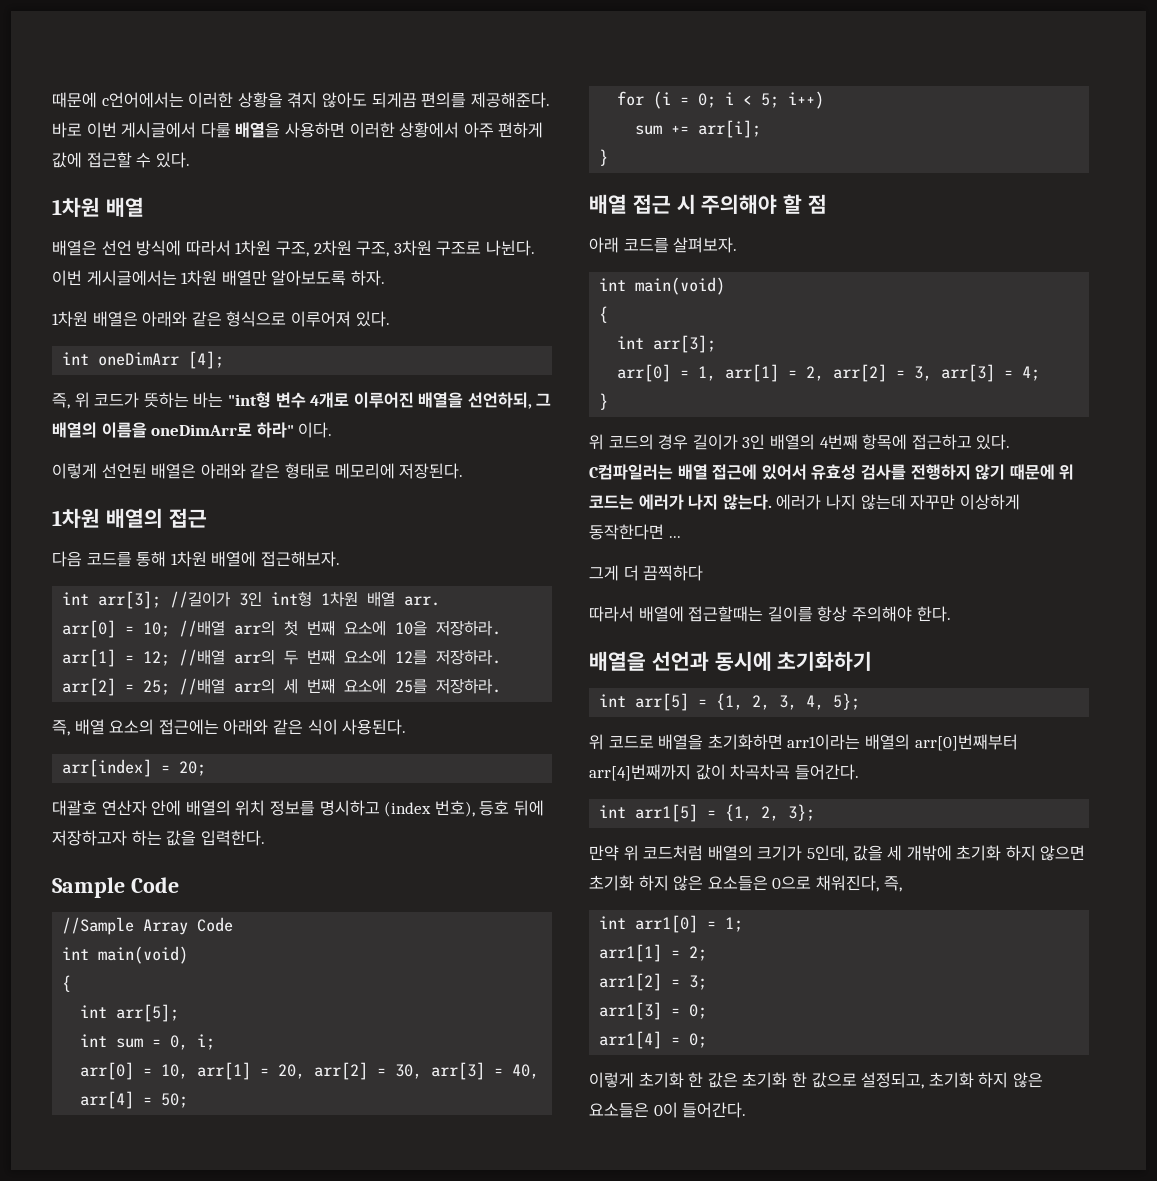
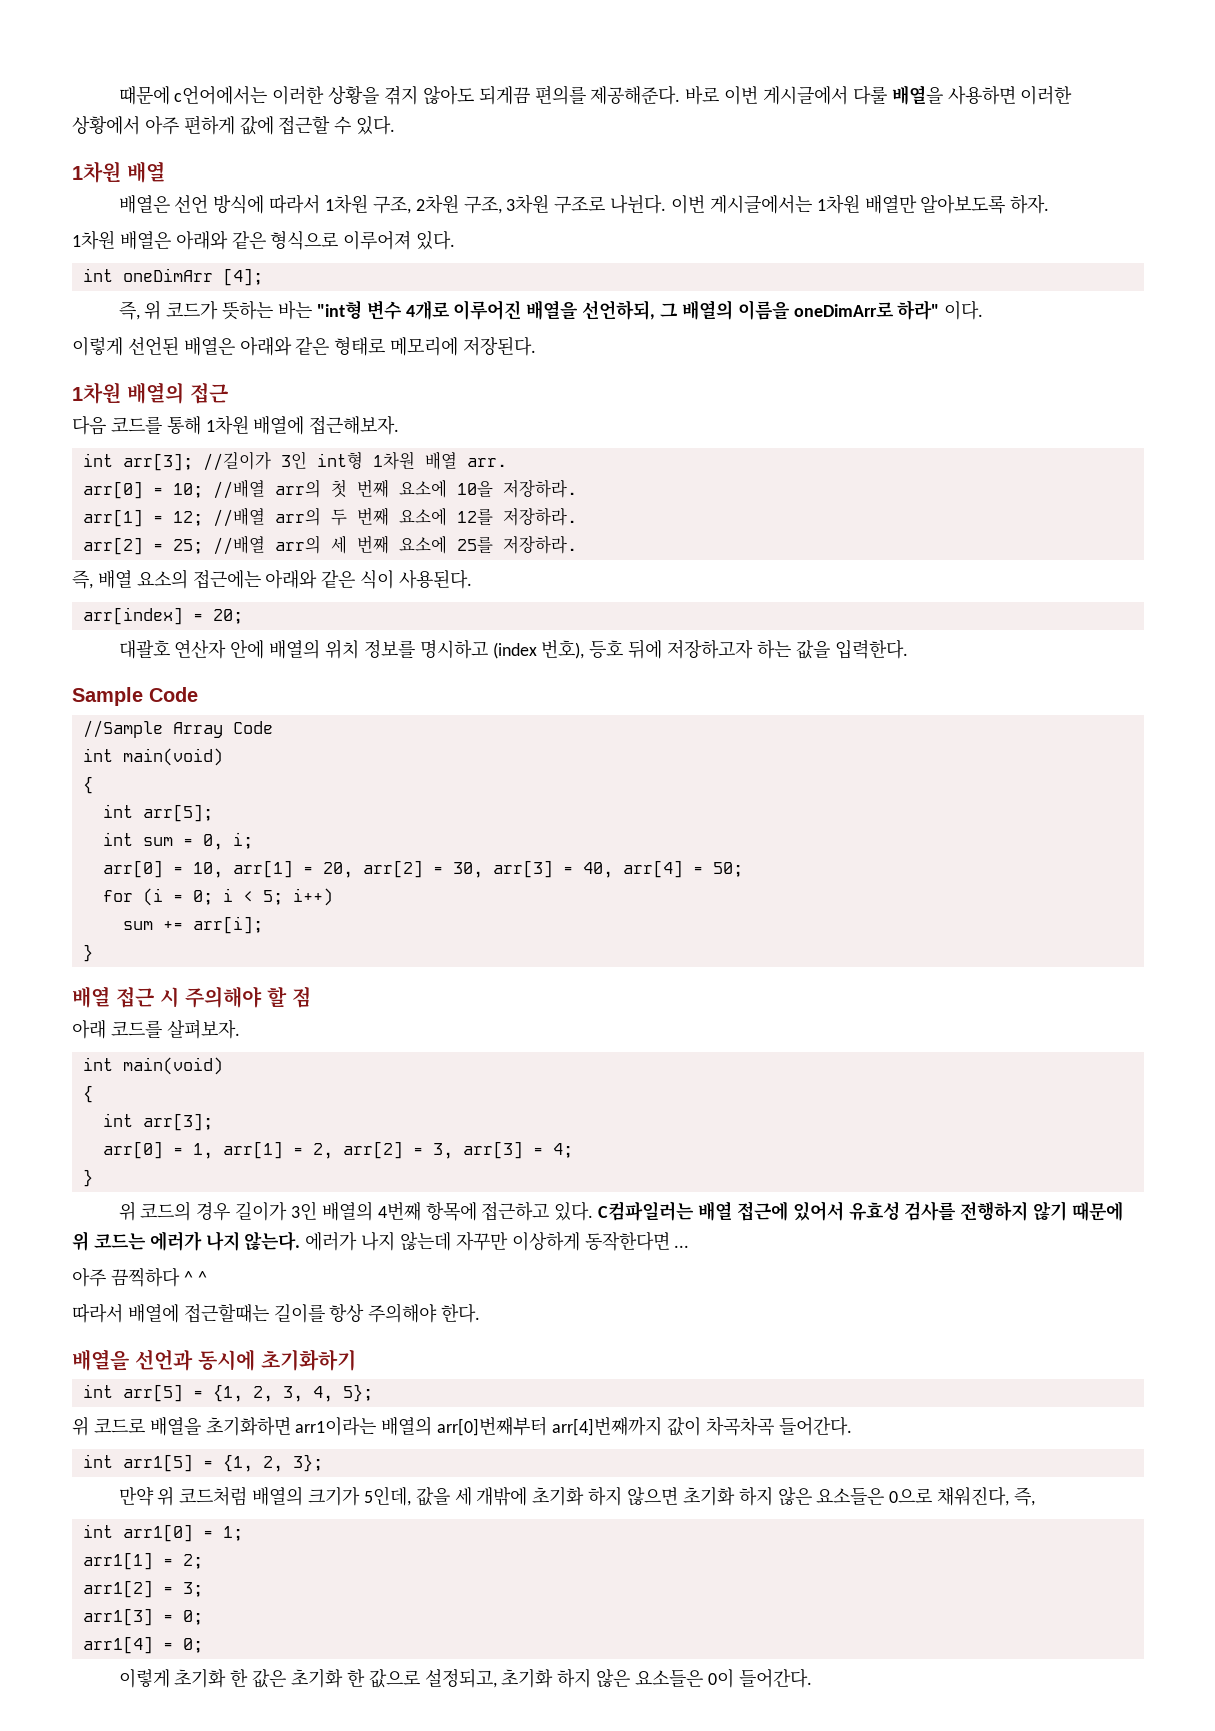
- 그게 더 끔찍하다
+ 아주 끔찍하다 ^ ^

